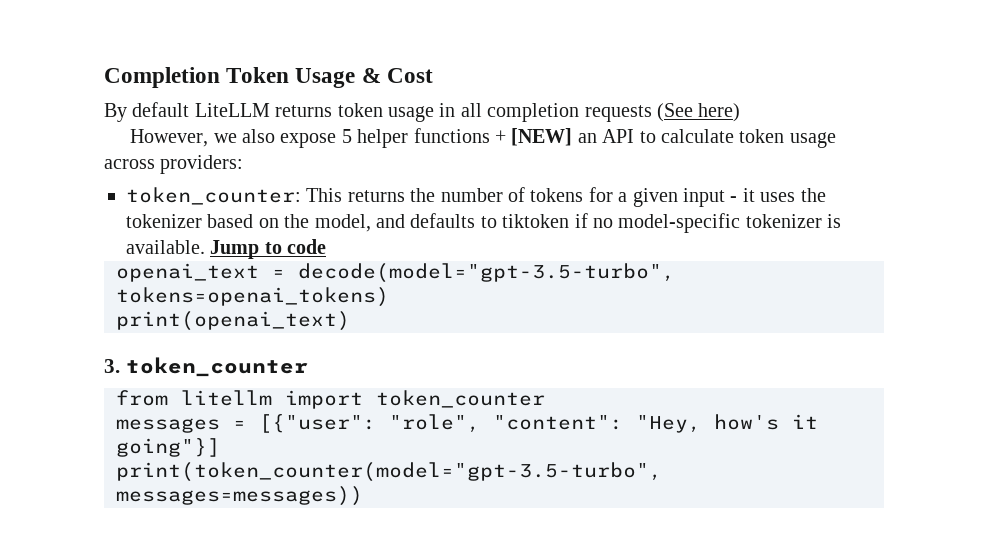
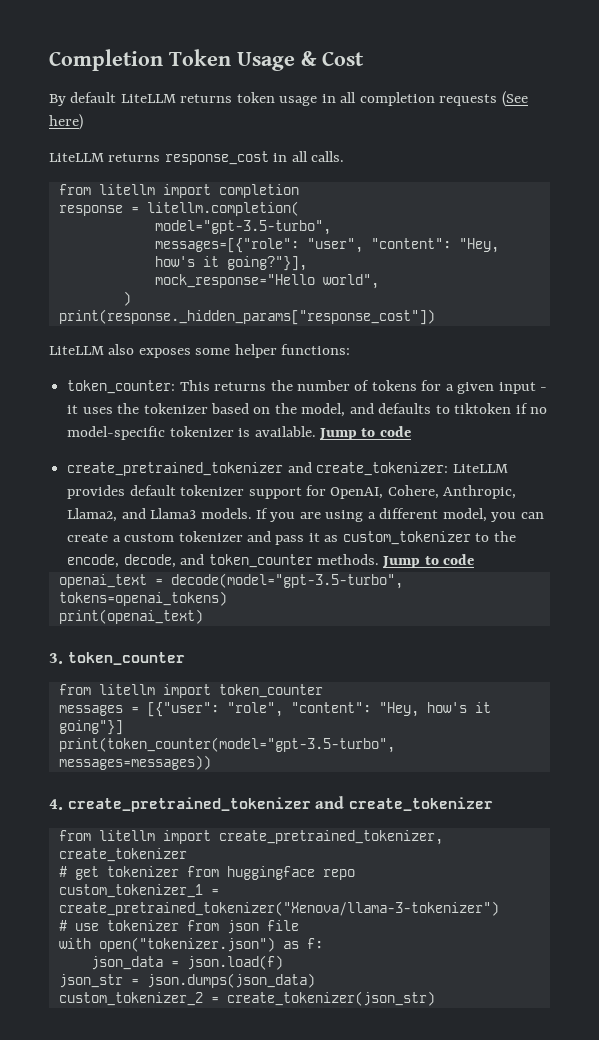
- However, we also expose 5 helper functions + [NEW] an API to calculate token usage across providers:
+ LiteLLM returns response_cost in all calls.
+ from litellm import completion
+ response = litellm.completion(
+ model="gpt-3.5-turbo",
+ messages=[{"role": "user", "content": "Hey, how's it going?"}],
+ mock_response="Hello world",
+ )
+ print(response._hidden_params["response_cost"])
+ LiteLLM also exposes some helper functions:
+ create_pretrained_tokenizer and create_tokenizer: LiteLLM provides default tokenizer support for OpenAI, Cohere, Anthropic, Llama2, and Llama3 models. If you are using a different model, you can create a custom tokenizer and pass it as custom_tokenizer to the encode, decode, and token_counter methods. Jump to code
+ 4. create_pretrained_tokenizer and create_tokenizer
+ from litellm import create_pretrained_tokenizer, create_tokenizer
+ # get tokenizer from huggingface repo
+ custom_tokenizer_1 = create_pretrained_tokenizer("Xenova/llama-3-tokenizer")
+ # use tokenizer from json file
+ with open("tokenizer.json") as f:
+ json_data = json.load(f)
+ json_str = json.dumps(json_data)
+ custom_tokenizer_2 = create_tokenizer(json_str)

